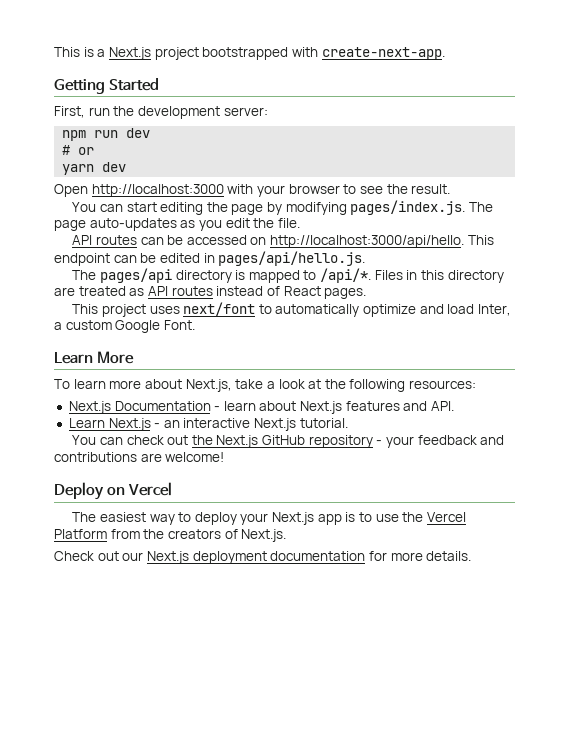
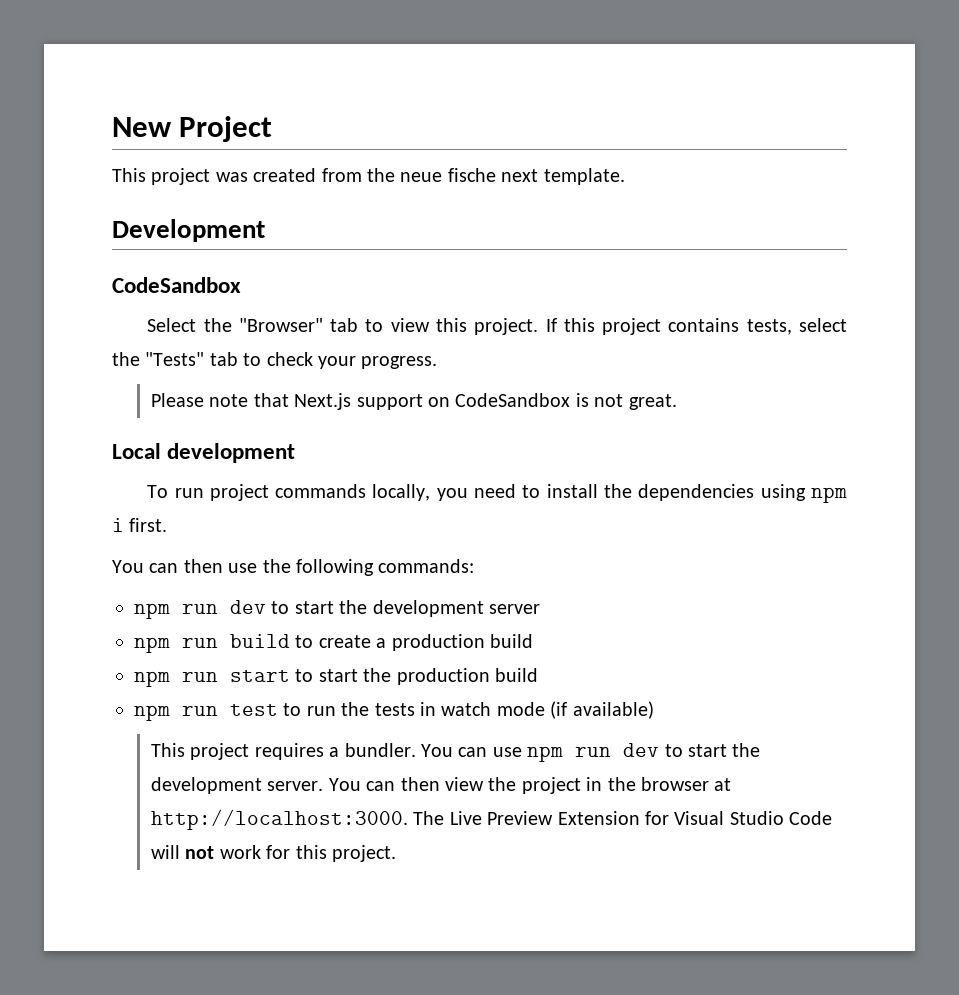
- This is a Next.js project bootstrapped with create-next-app.
- Getting Started
- First, run the development server:
- npm run dev
- # or
- yarn dev
- Open http://localhost:3000 with your browser to see the result.
- You can start editing the page by modifying pages/index.js. The page auto-updates as you edit the file.
- API routes can be accessed on http://localhost:3000/api/hello. This endpoint can be edited in pages/api/hello.js.
- The pages/api directory is mapped to /api/*. Files in this directory are treated as API routes instead of React pages.
- This project uses next/font to automatically optimize and load Inter, a custom Google Font.
- Learn More
- To learn more about Next.js, take a look at the following resources:
- Next.js Documentation - learn about Next.js features and API.
- Learn Next.js - an interactive Next.js tutorial.
- You can check out the Next.js GitHub repository - your feedback and contributions are welcome!
- Deploy on Vercel
- The easiest way to deploy your Next.js app is to use the Vercel Platform from the creators of Next.js.
- Check out our Next.js deployment documentation for more details.
+ New Project
+ This project was created from the neue fische next template.
+ Development
+ CodeSandbox
+ Select the "Browser" tab to view this project. If this project contains tests, select the "Tests" tab to check your progress.
+ Please note that Next.js support on CodeSandbox is not great.
+ Local development
+ To run project commands locally, you need to install the dependencies using npm i first.
+ You can then use the following commands:
+ npm run dev to start the development server
+ npm run build to create a production build
+ npm run start to start the production build
+ npm run test to run the tests in watch mode (if available)
+ This project requires a bundler. You can use npm run dev to start the development server. You can then view the project in the browser at http://localhost:3000. The Live Preview Extension for Visual Studio Code will not work for this project.

